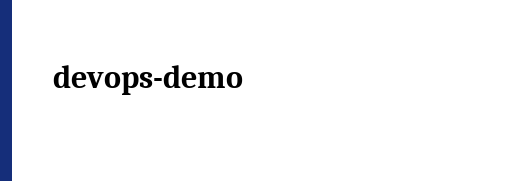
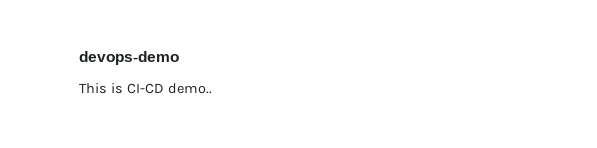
+ This is CI-CD demo..

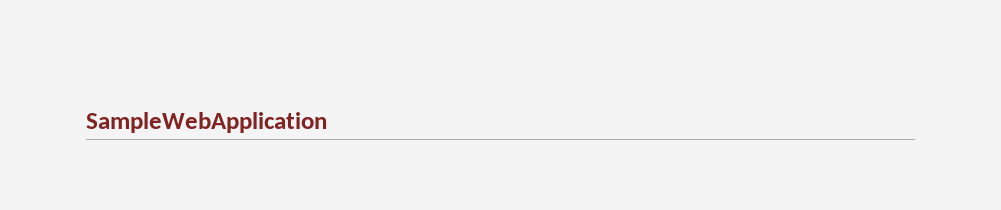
- devops-demo
- This is CI-CD demo..
+ SampleWebApplication

